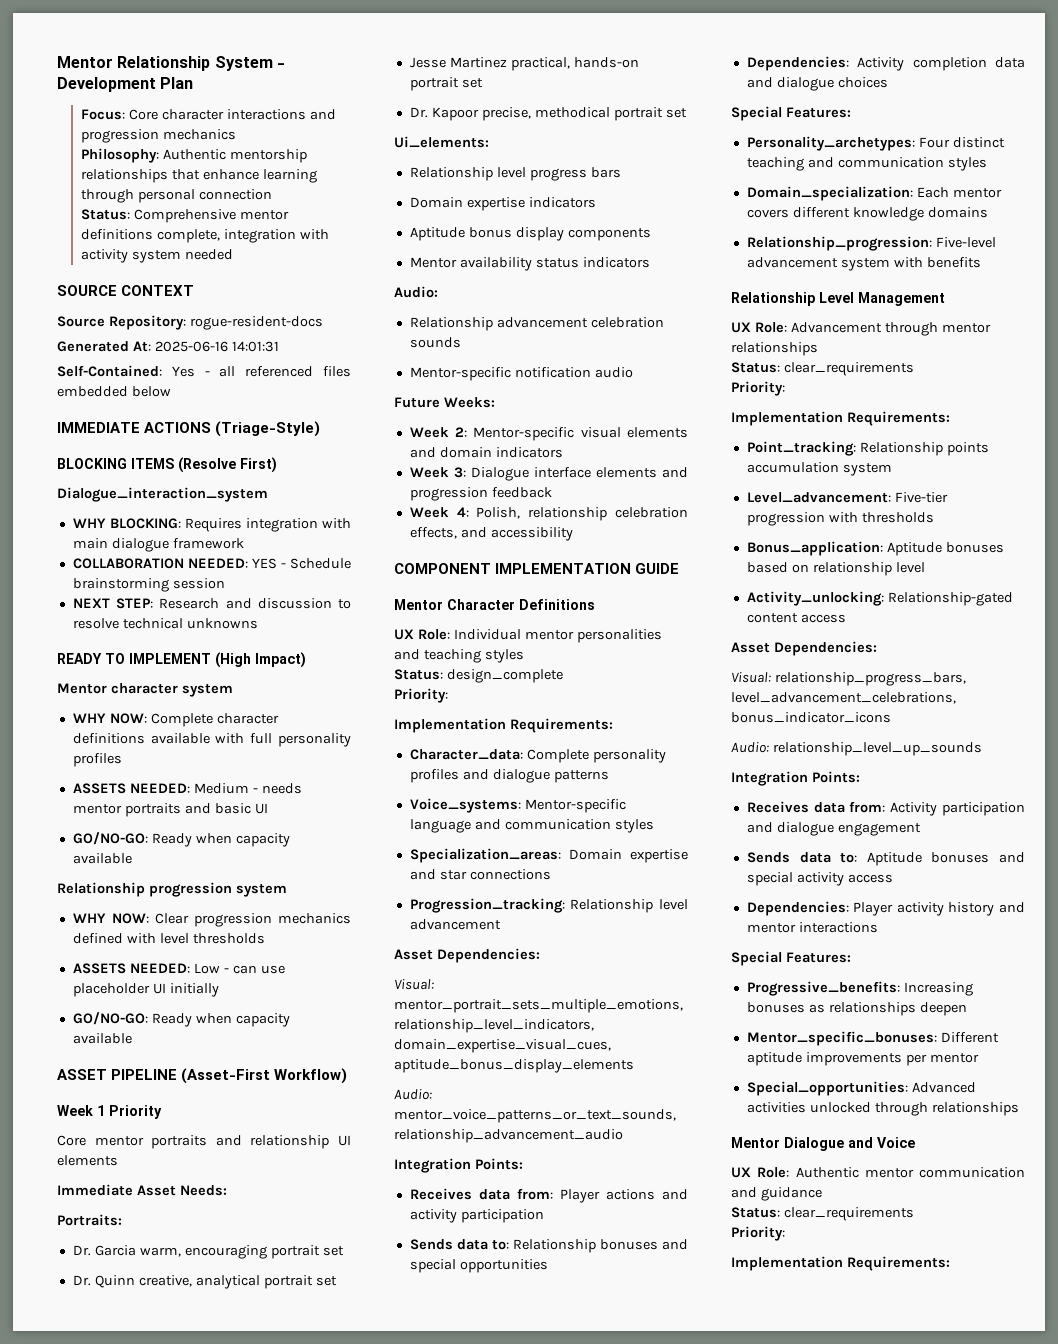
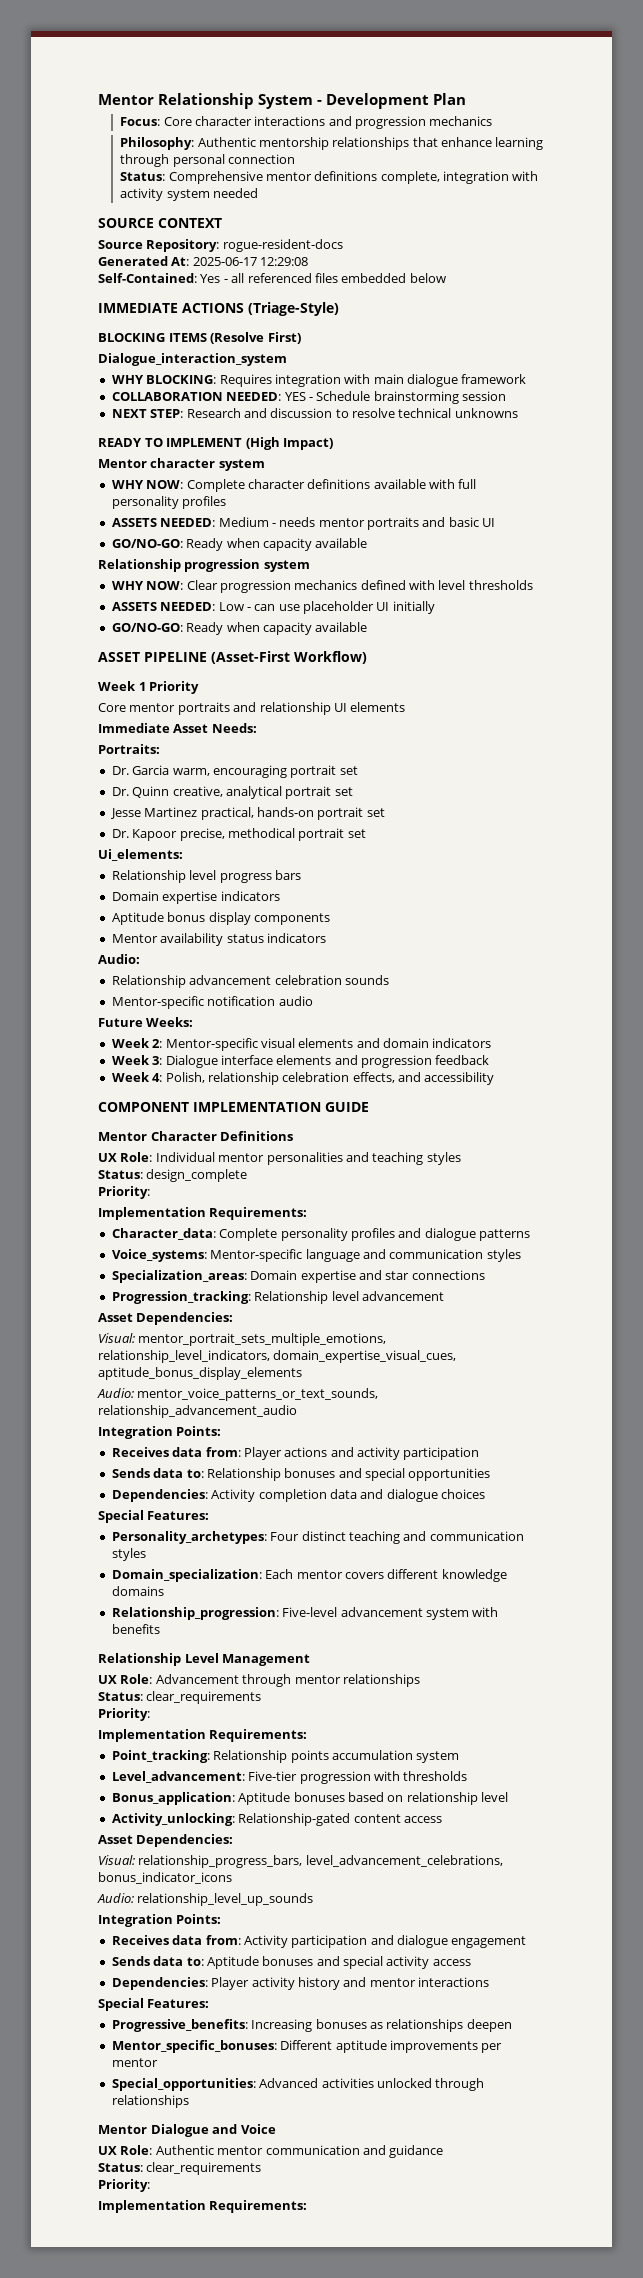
- Generated At: 2025-06-16 14:01:31
+ Generated At: 2025-06-17 12:29:08

